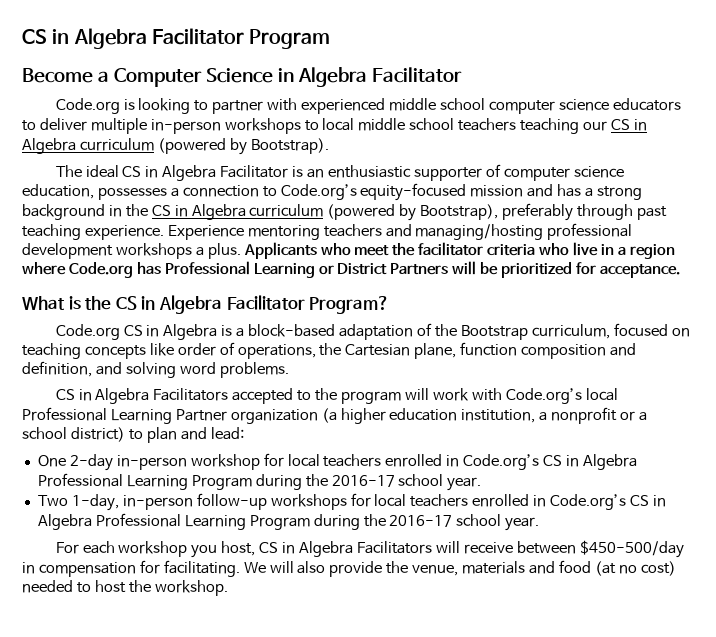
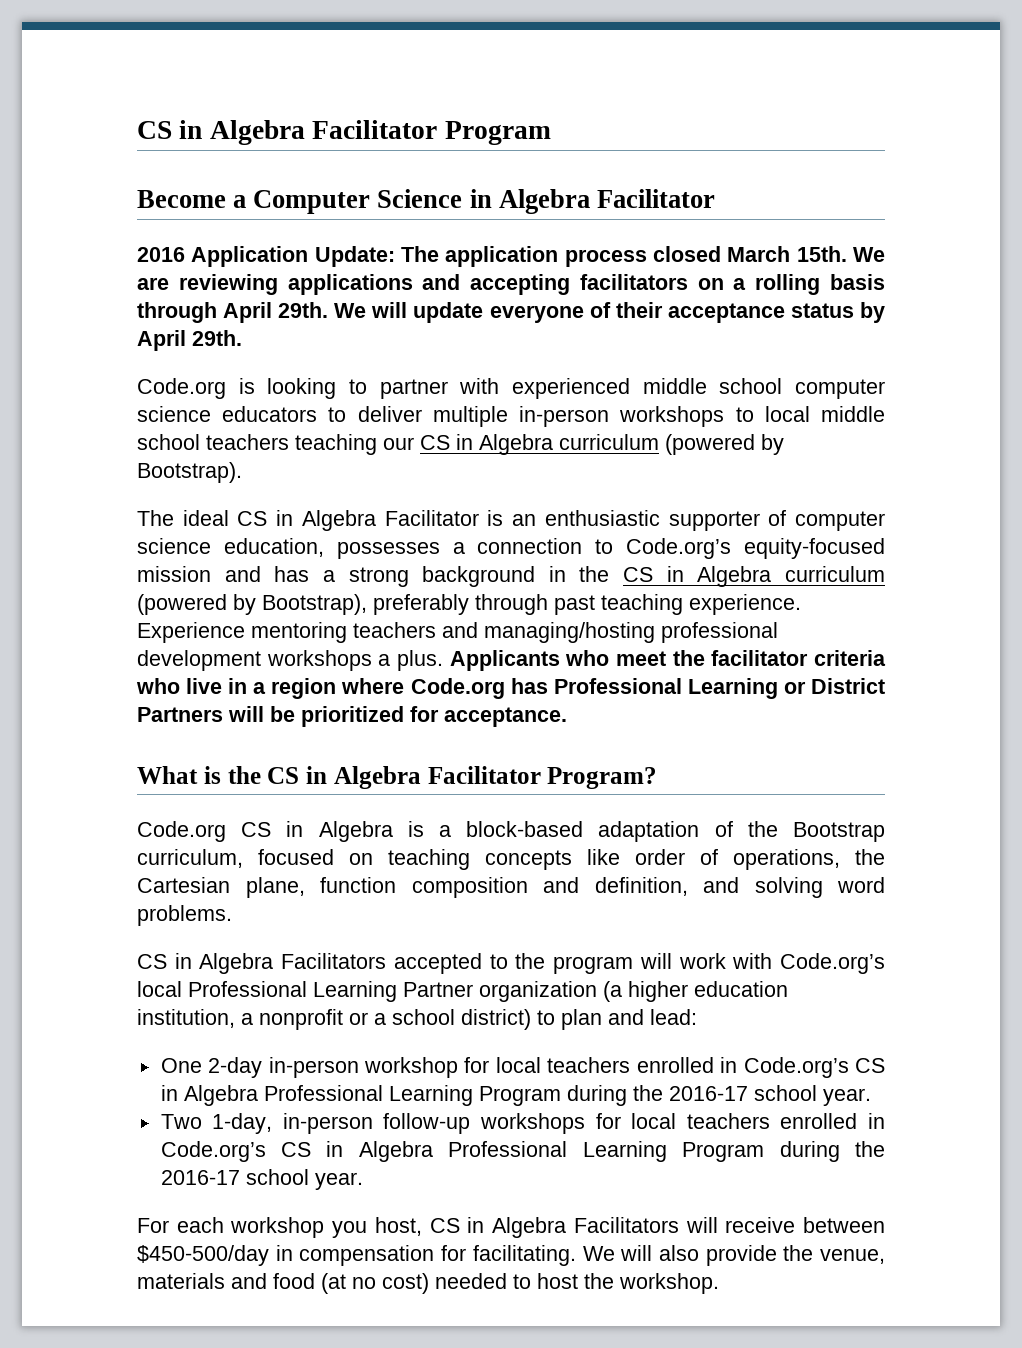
+ 2016 Application Update: The application process closed March 15th. We are reviewing applications and accepting facilitators on a rolling basis through April 29th. We will update everyone of their acceptance status by April 29th.

